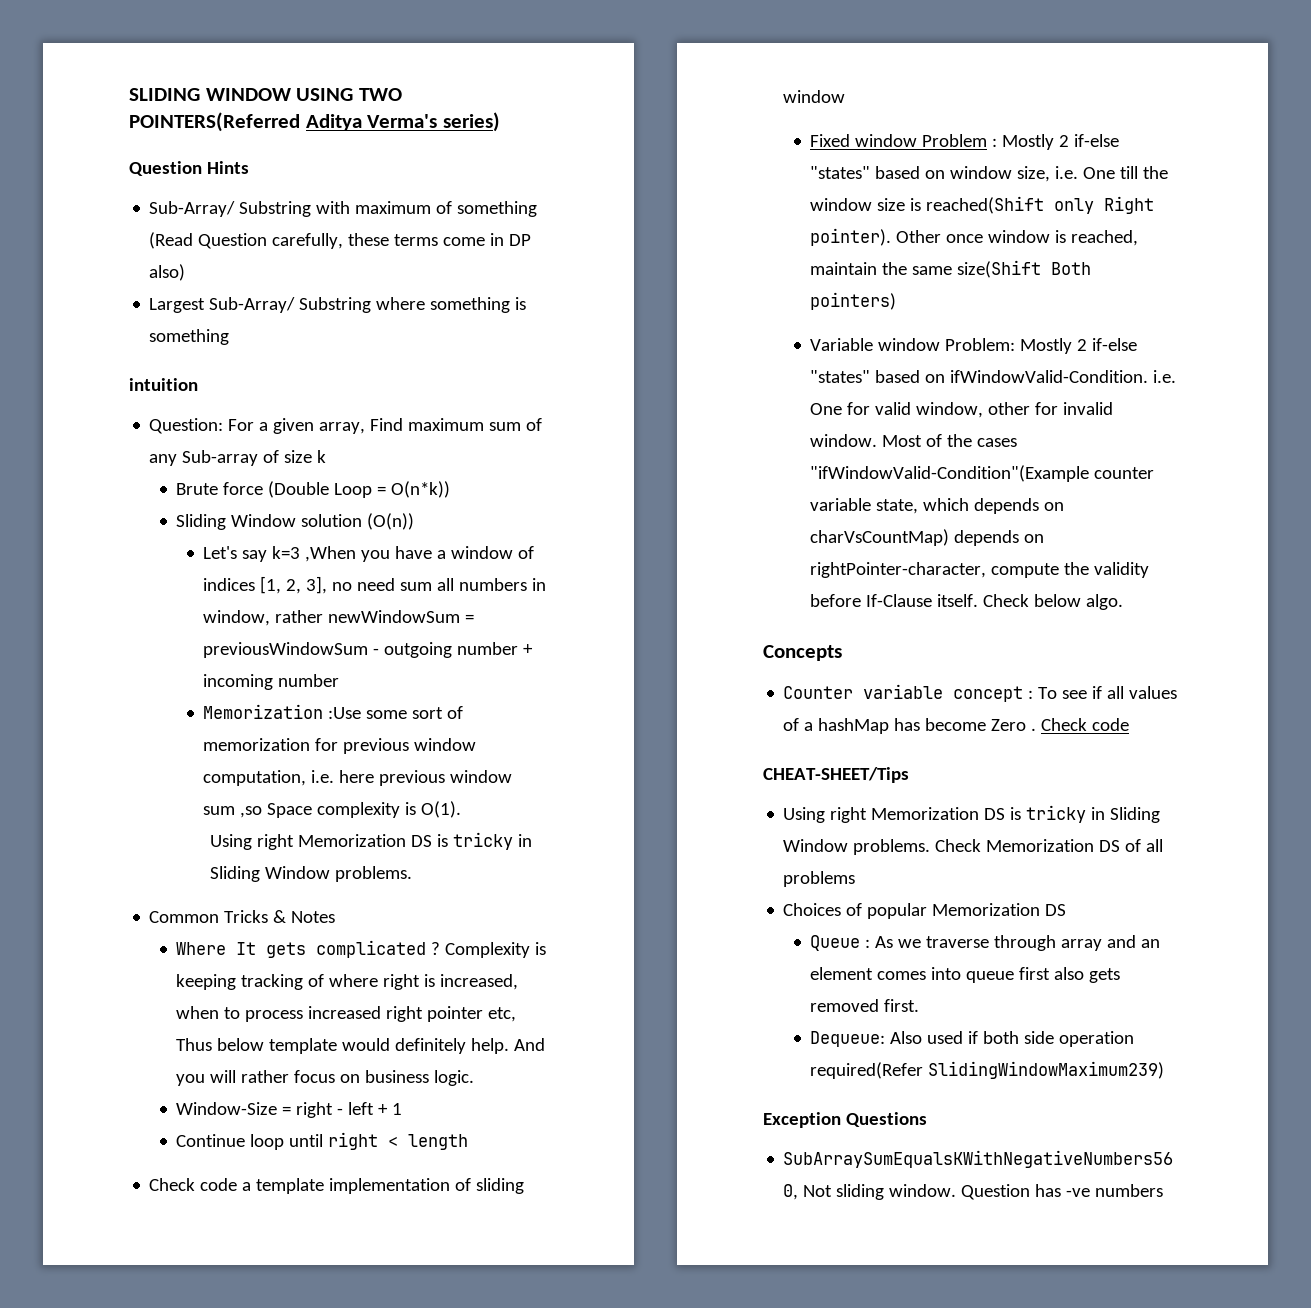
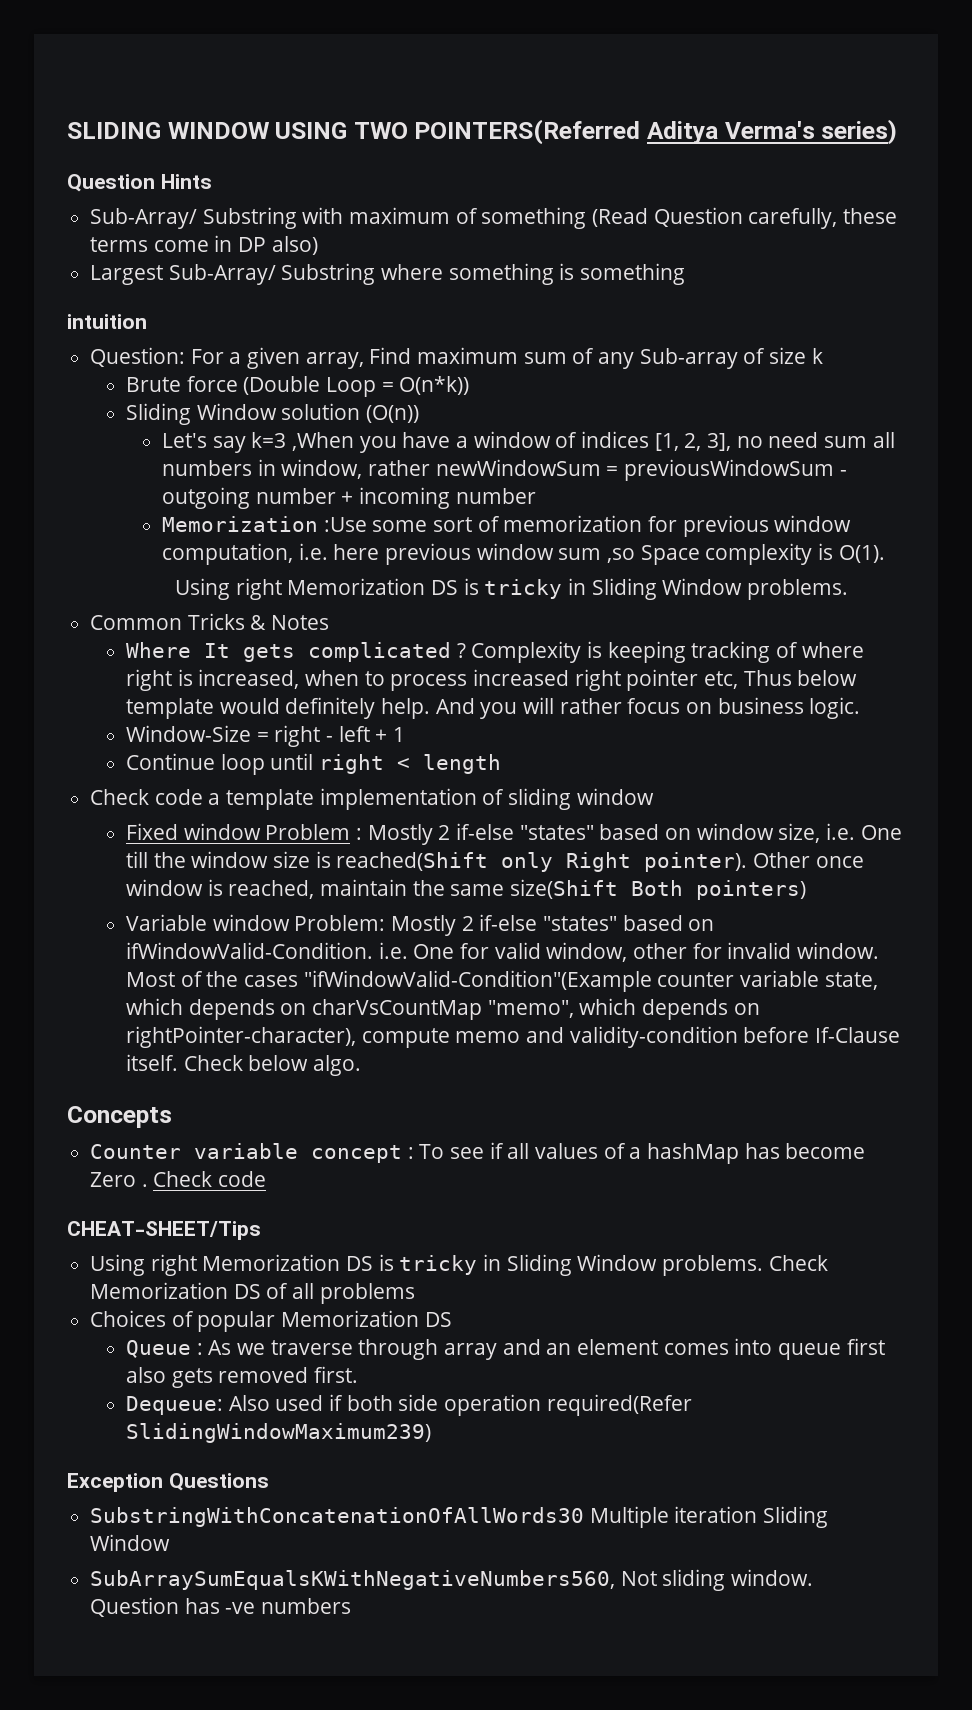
- Most of the cases "ifWindowValid-Condition"(Example counter variable state, which depends on charVsCountMap) depends on rightPointer-character, compute the validity before If-Clause itself.
+ Most of the cases "ifWindowValid-Condition"(Example counter variable state, which depends on charVsCountMap "memo", which depends on rightPointer-character), compute memo and validity-condition before If-Clause itself.
+ SubstringWithConcatenationOfAllWords30 Multiple iteration Sliding Window

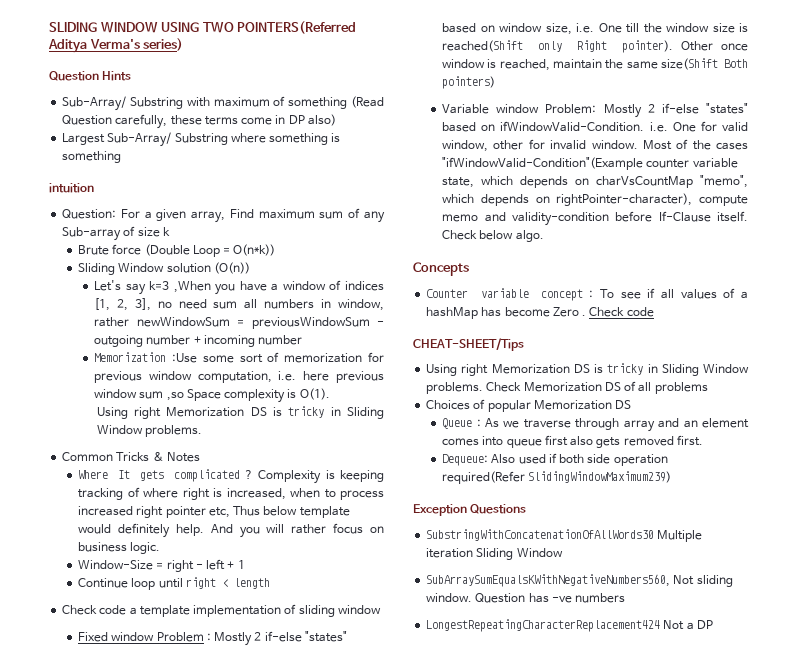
+ LongestRepeatingCharacterReplacement424 Not a DP

